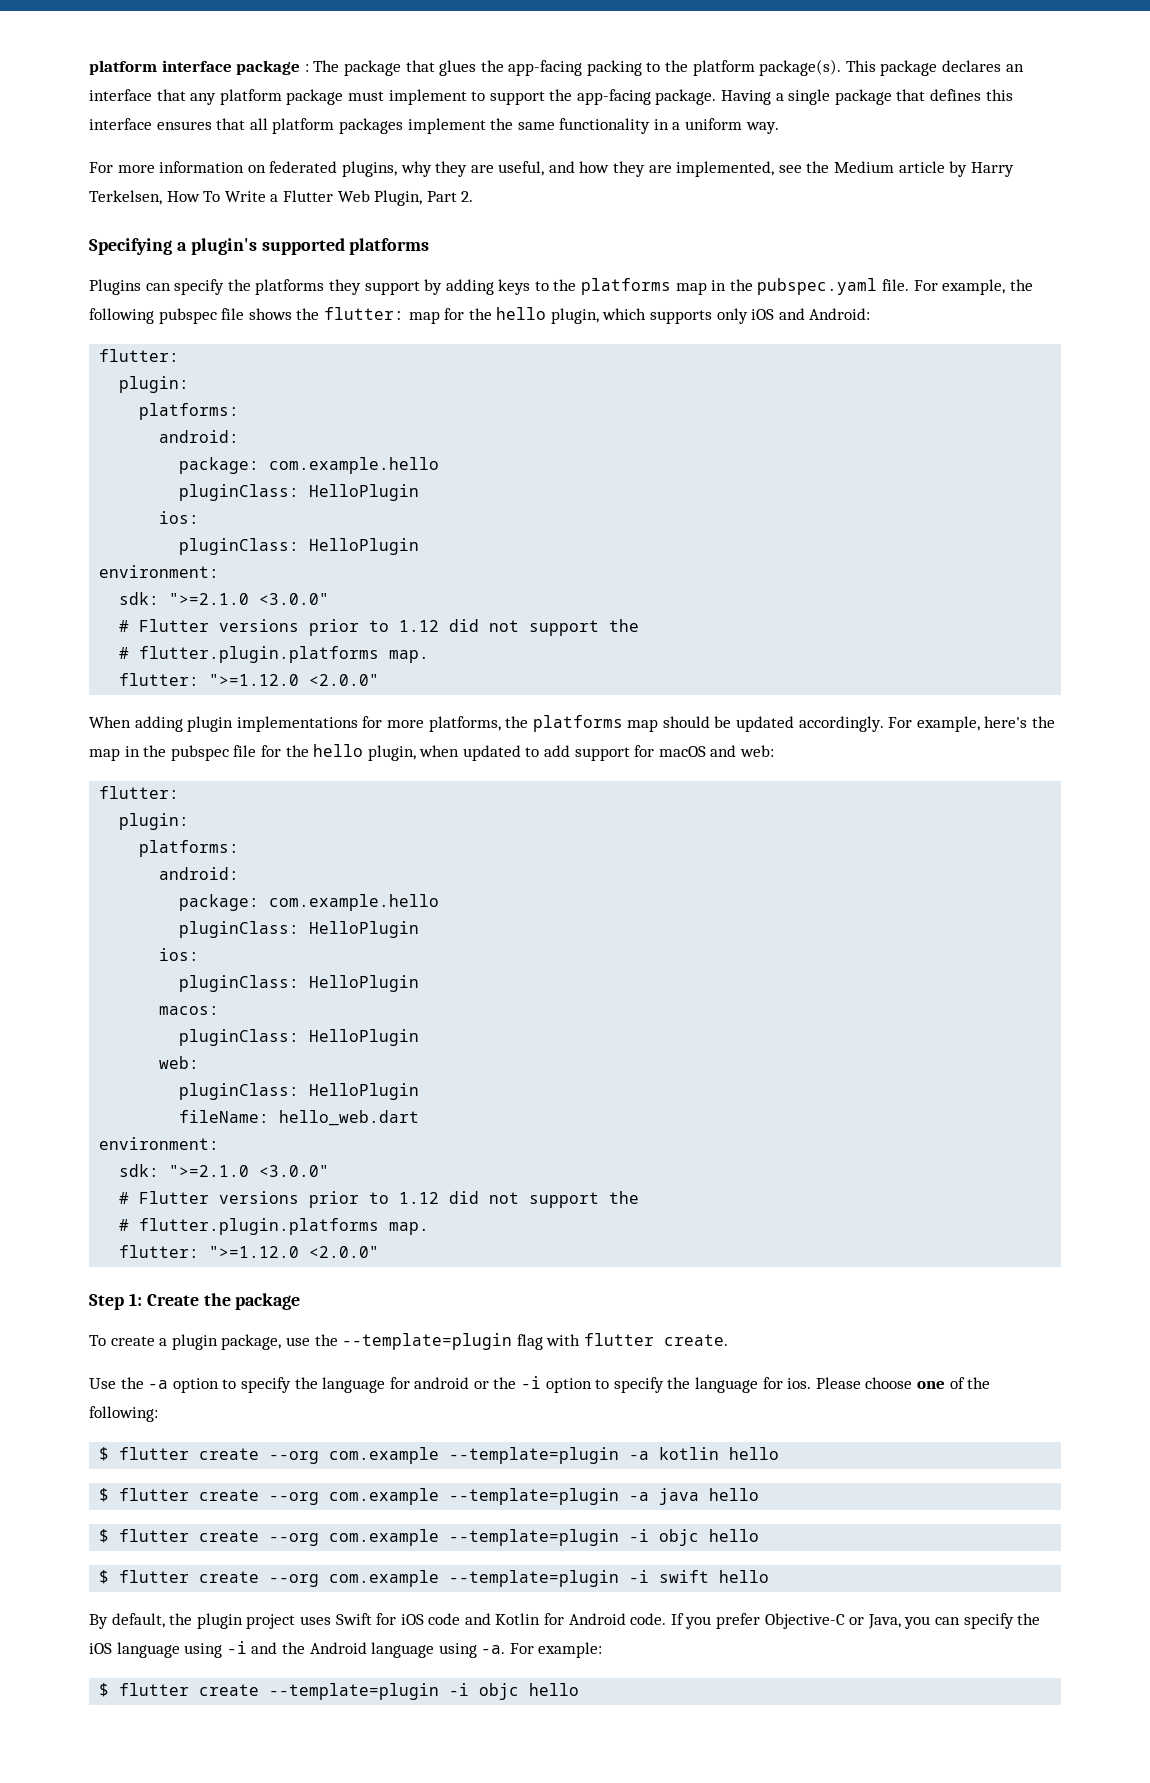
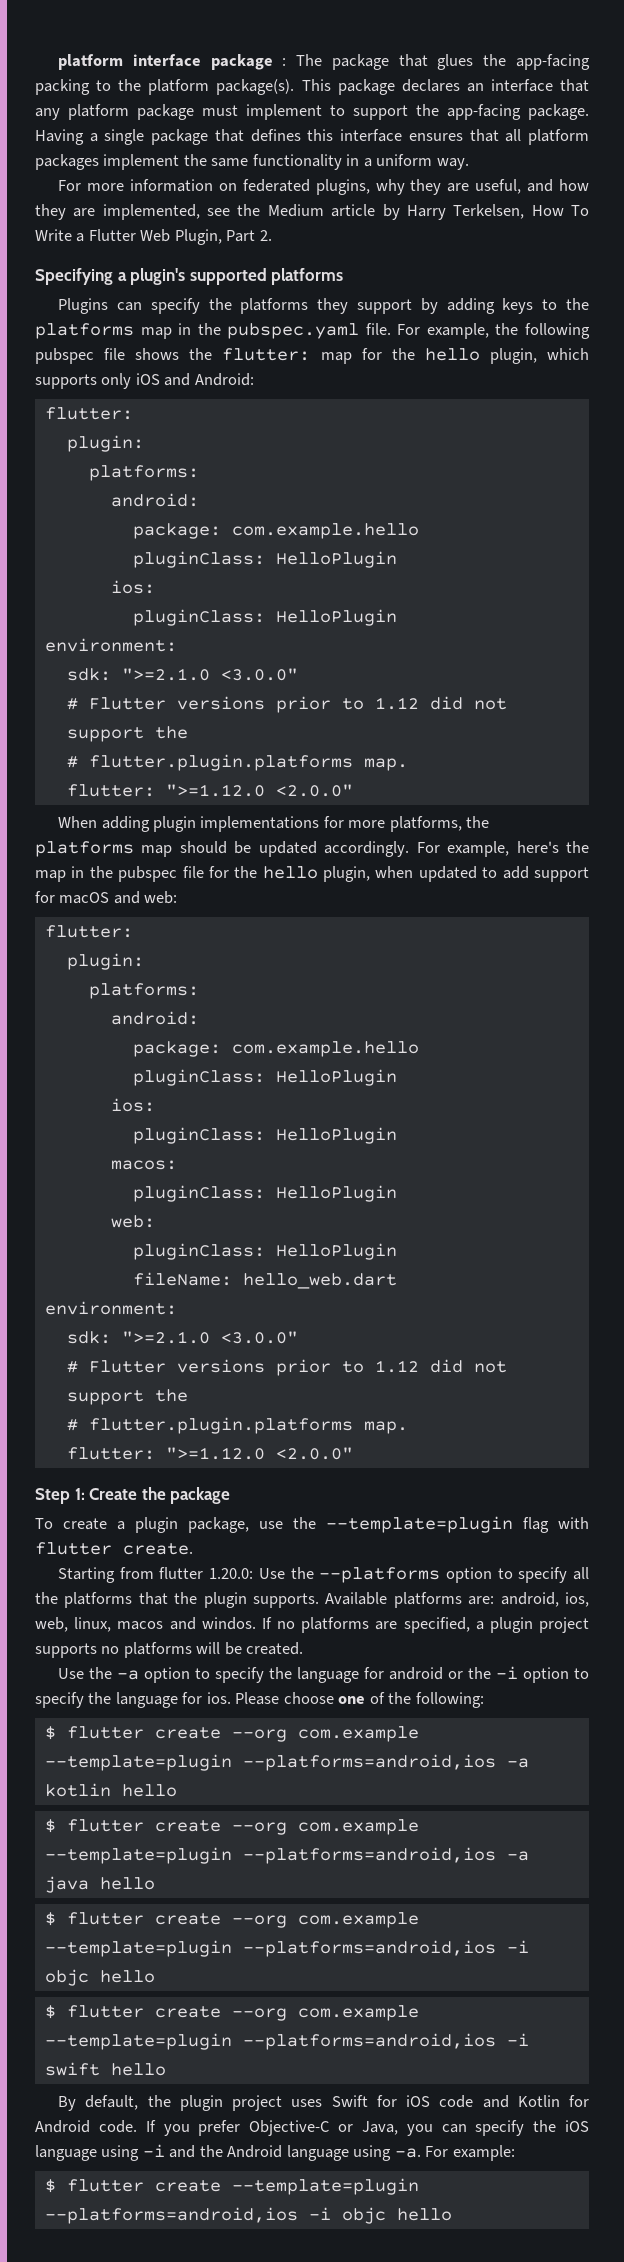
+ Starting from flutter 1.20.0: Use the --platforms option to specify all the platforms that the plugin supports. Available platforms are: android, ios, web, linux, macos and windos. If no platforms are specified, a plugin project supports no platforms will be created.
- $ flutter create --org com.example --template=plugin -a kotlin hello
+ $ flutter create --org com.example --template=plugin --platforms=android,ios -a kotlin hello
- $ flutter create --org com.example --template=plugin -a java hello
+ $ flutter create --org com.example --template=plugin --platforms=android,ios -a java hello
- $ flutter create --org com.example --template=plugin -i objc hello
+ $ flutter create --org com.example --template=plugin --platforms=android,ios -i objc hello
- $ flutter create --org com.example --template=plugin -i swift hello
+ $ flutter create --org com.example --template=plugin --platforms=android,ios -i swift hello
- $ flutter create --template=plugin -i objc hello
+ $ flutter create --template=plugin --platforms=android,ios -i objc hello

